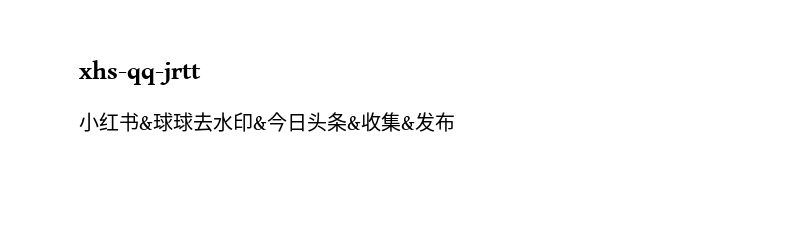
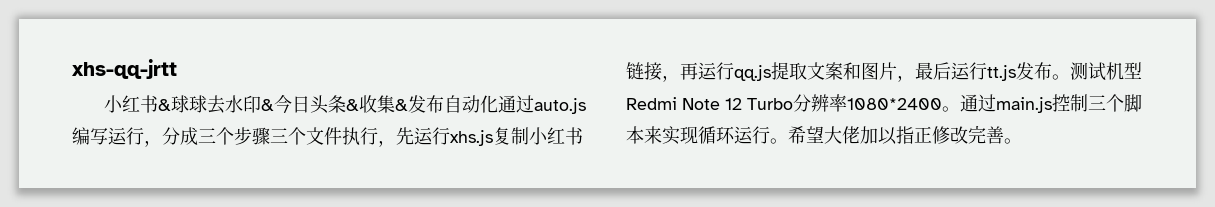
- 小红书&球球去水印&今日头条&收集&发布
+ 小红书&球球去水印&今日头条&收集&发布自动化通过auto.js编写运行，分成三个步骤三个文件执行，先运行xhs.js复制小红书链接，再运行qq.js提取文案和图片，最后运行tt.js发布。测试机型Redmi Note 12 Turbo分辨率1080*2400。通过main.js控制三个脚本来实现循环运行。希望大佬加以指正修改完善。

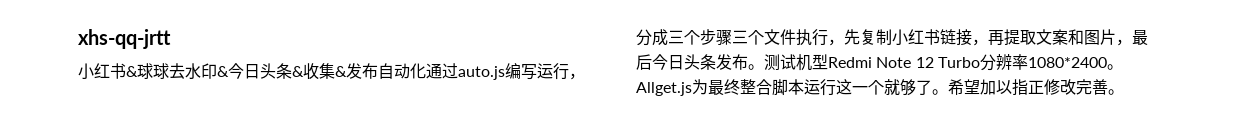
- 小红书&球球去水印&今日头条&收集&发布自动化通过auto.js编写运行，分成三个步骤三个文件执行，先运行xhs.js复制小红书链接，再运行qq.js提取文案和图片，最后运行tt.js发布。
+ 小红书&球球去水印&今日头条&收集&发布自动化通过auto.js编写运行，分成三个步骤三个文件执行，先复制小红书链接，再提取文案和图片，最后今日头条发布。
- 通过main.js控制三个脚本来实现循环运行。希望大佬加以指正修改完善。
+ Allget.js为最终整合脚本运行这一个就够了。希望加以指正修改完善。

